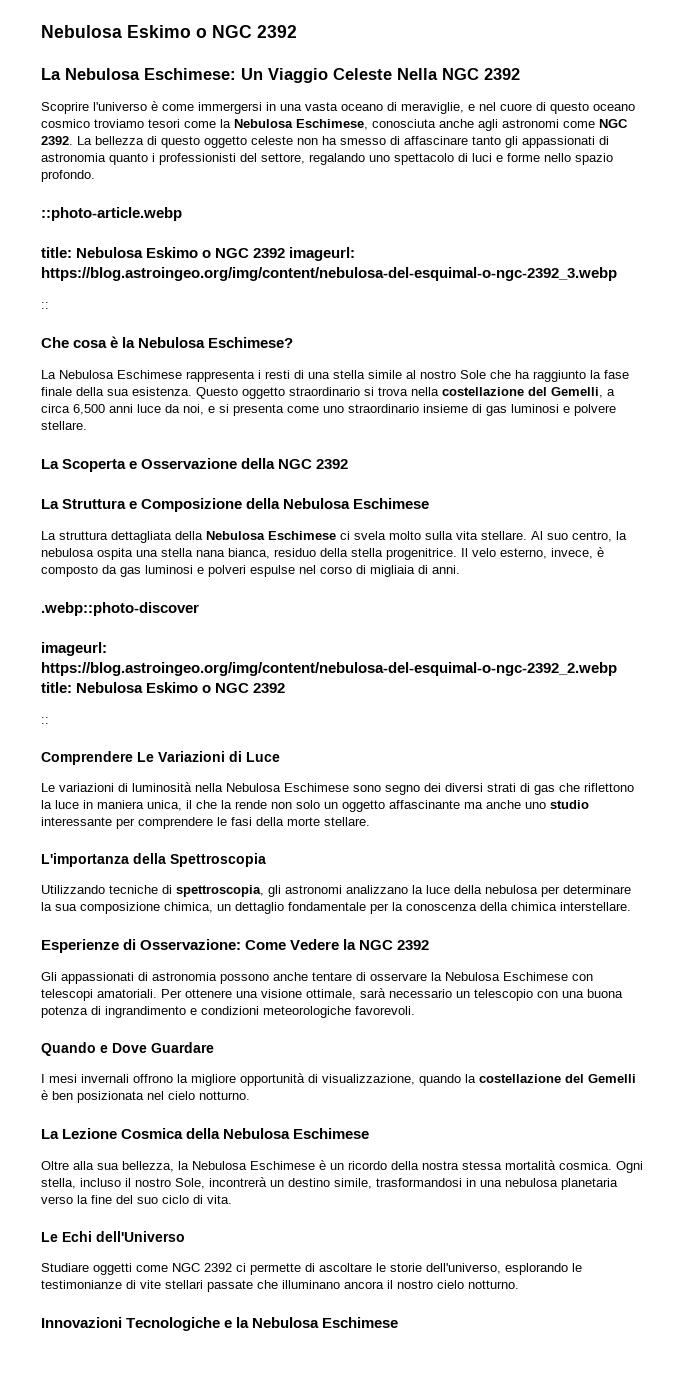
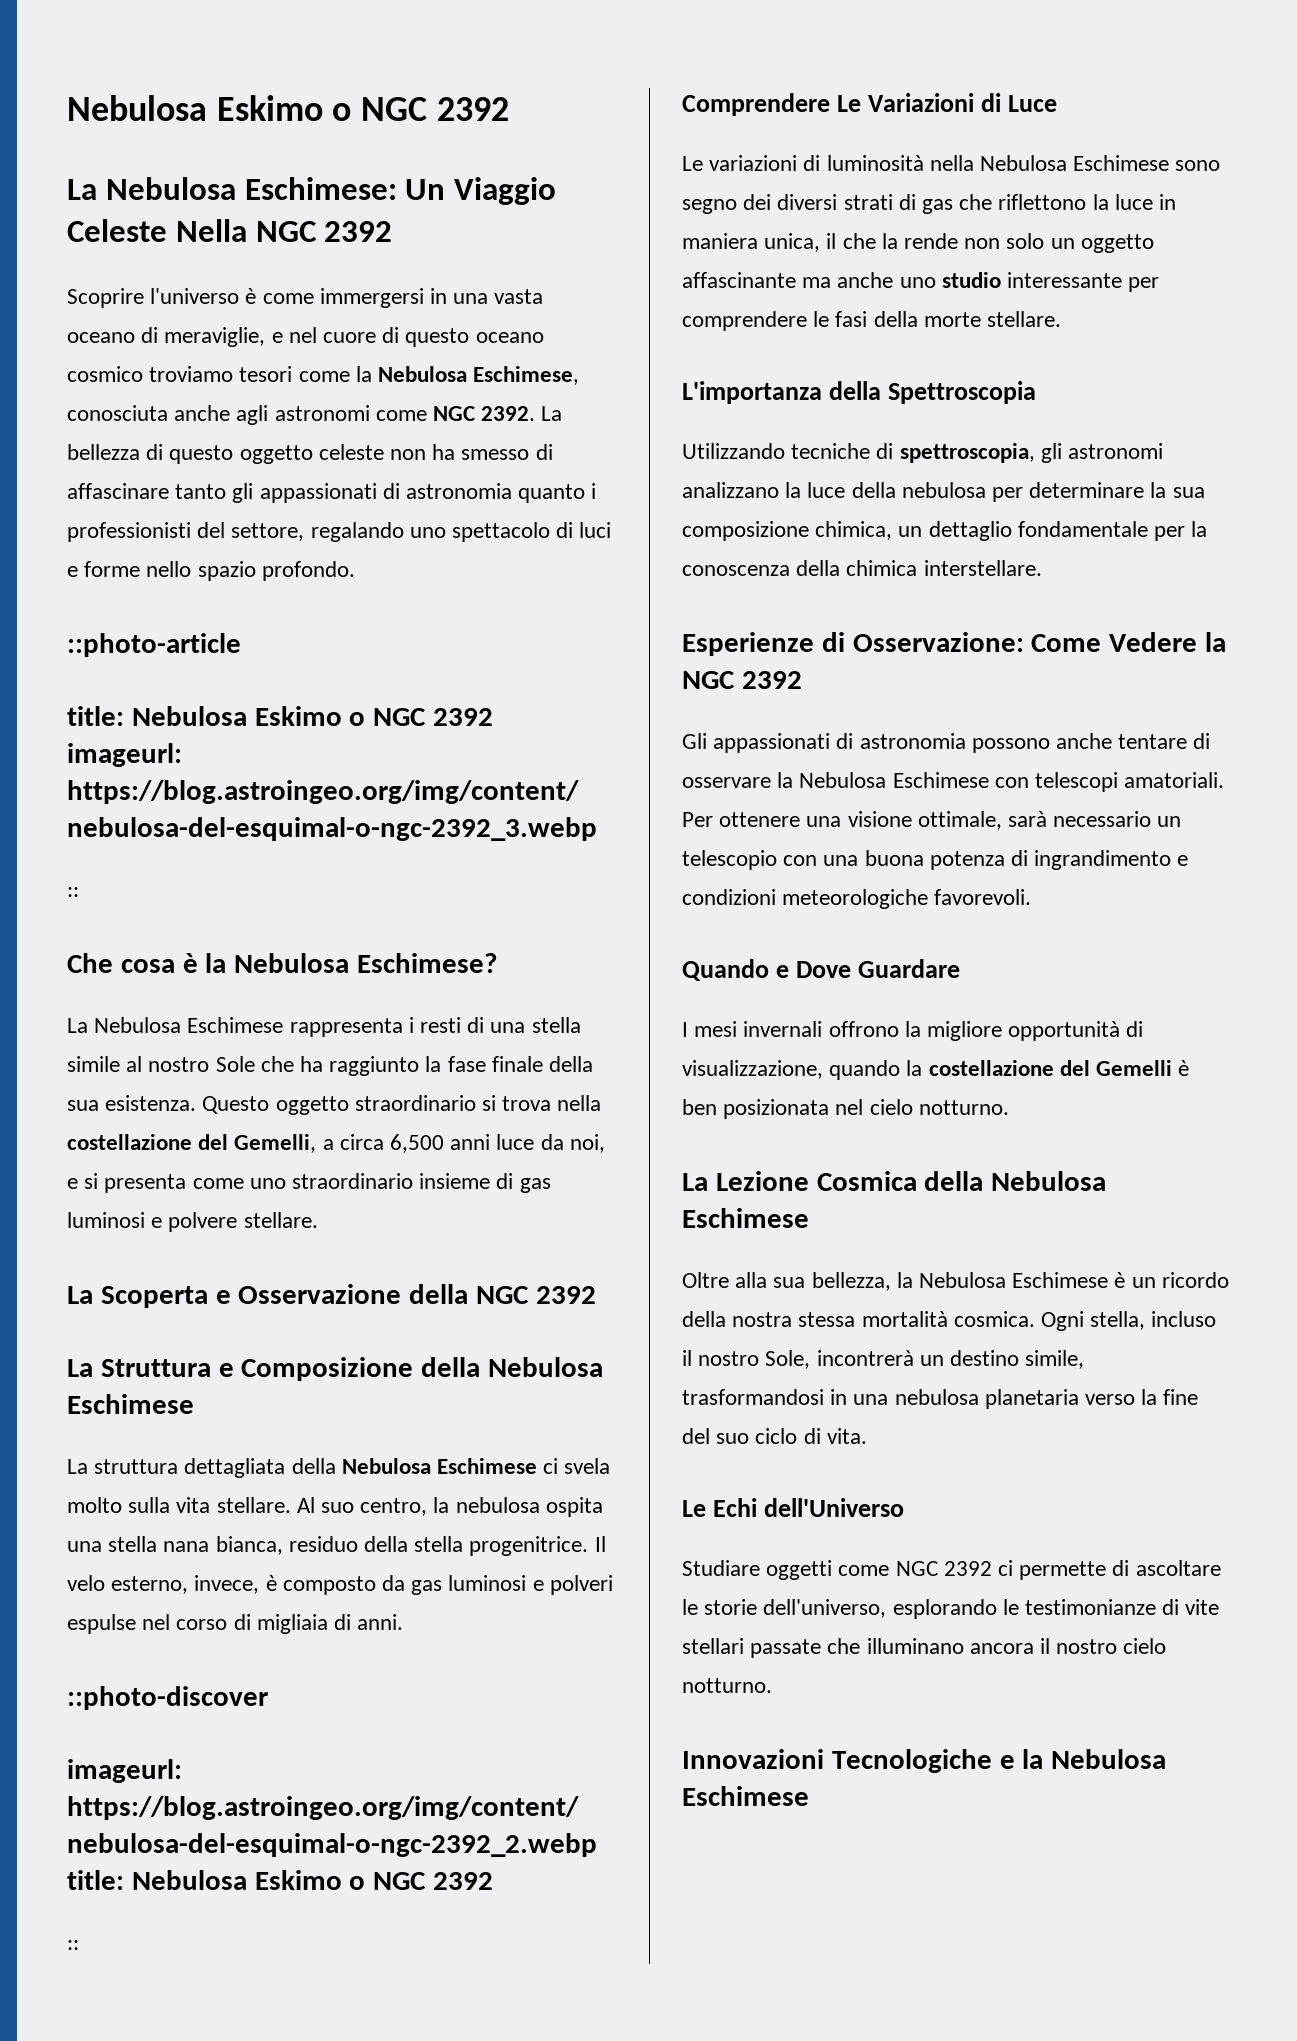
- ::photo-article.webp
+ ::photo-article
- .webp::photo-discover
+ ::photo-discover

